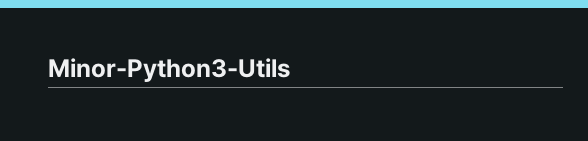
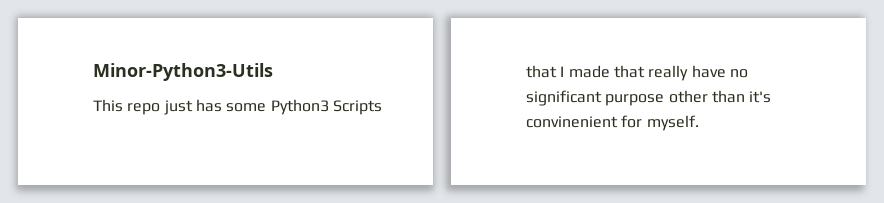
+ This repo just has some Python3 Scripts that I made that really have no significant purpose other than it's convinenient for myself.

